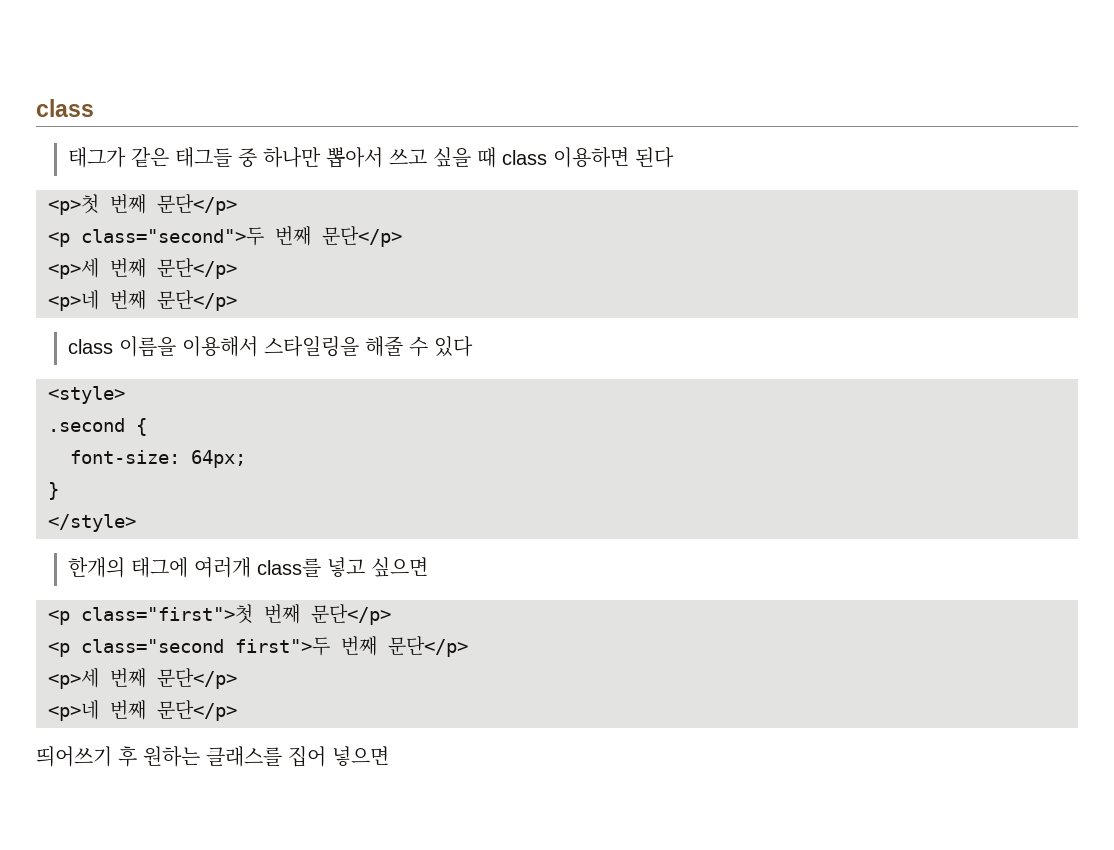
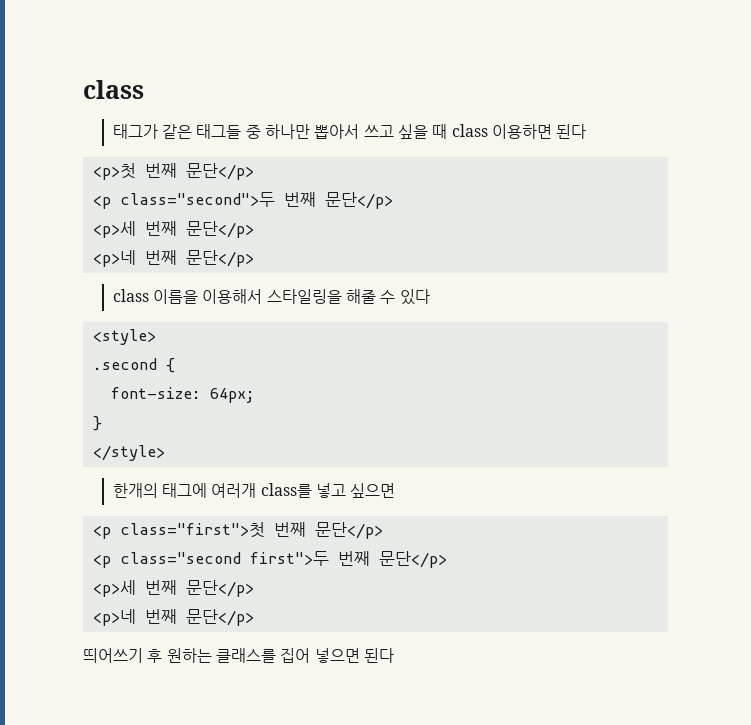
- 띄어쓰기 후 원하는 클래스를 집어 넣으면
+ 띄어쓰기 후 원하는 클래스를 집어 넣으면 된다

